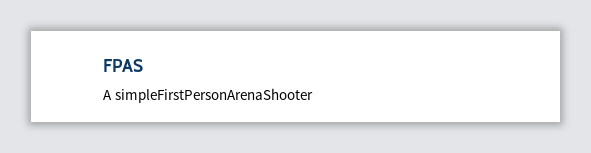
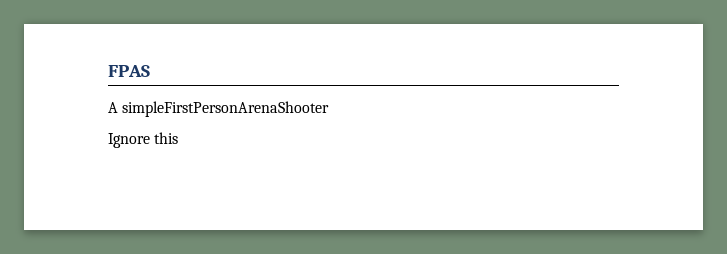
+ Ignore this

